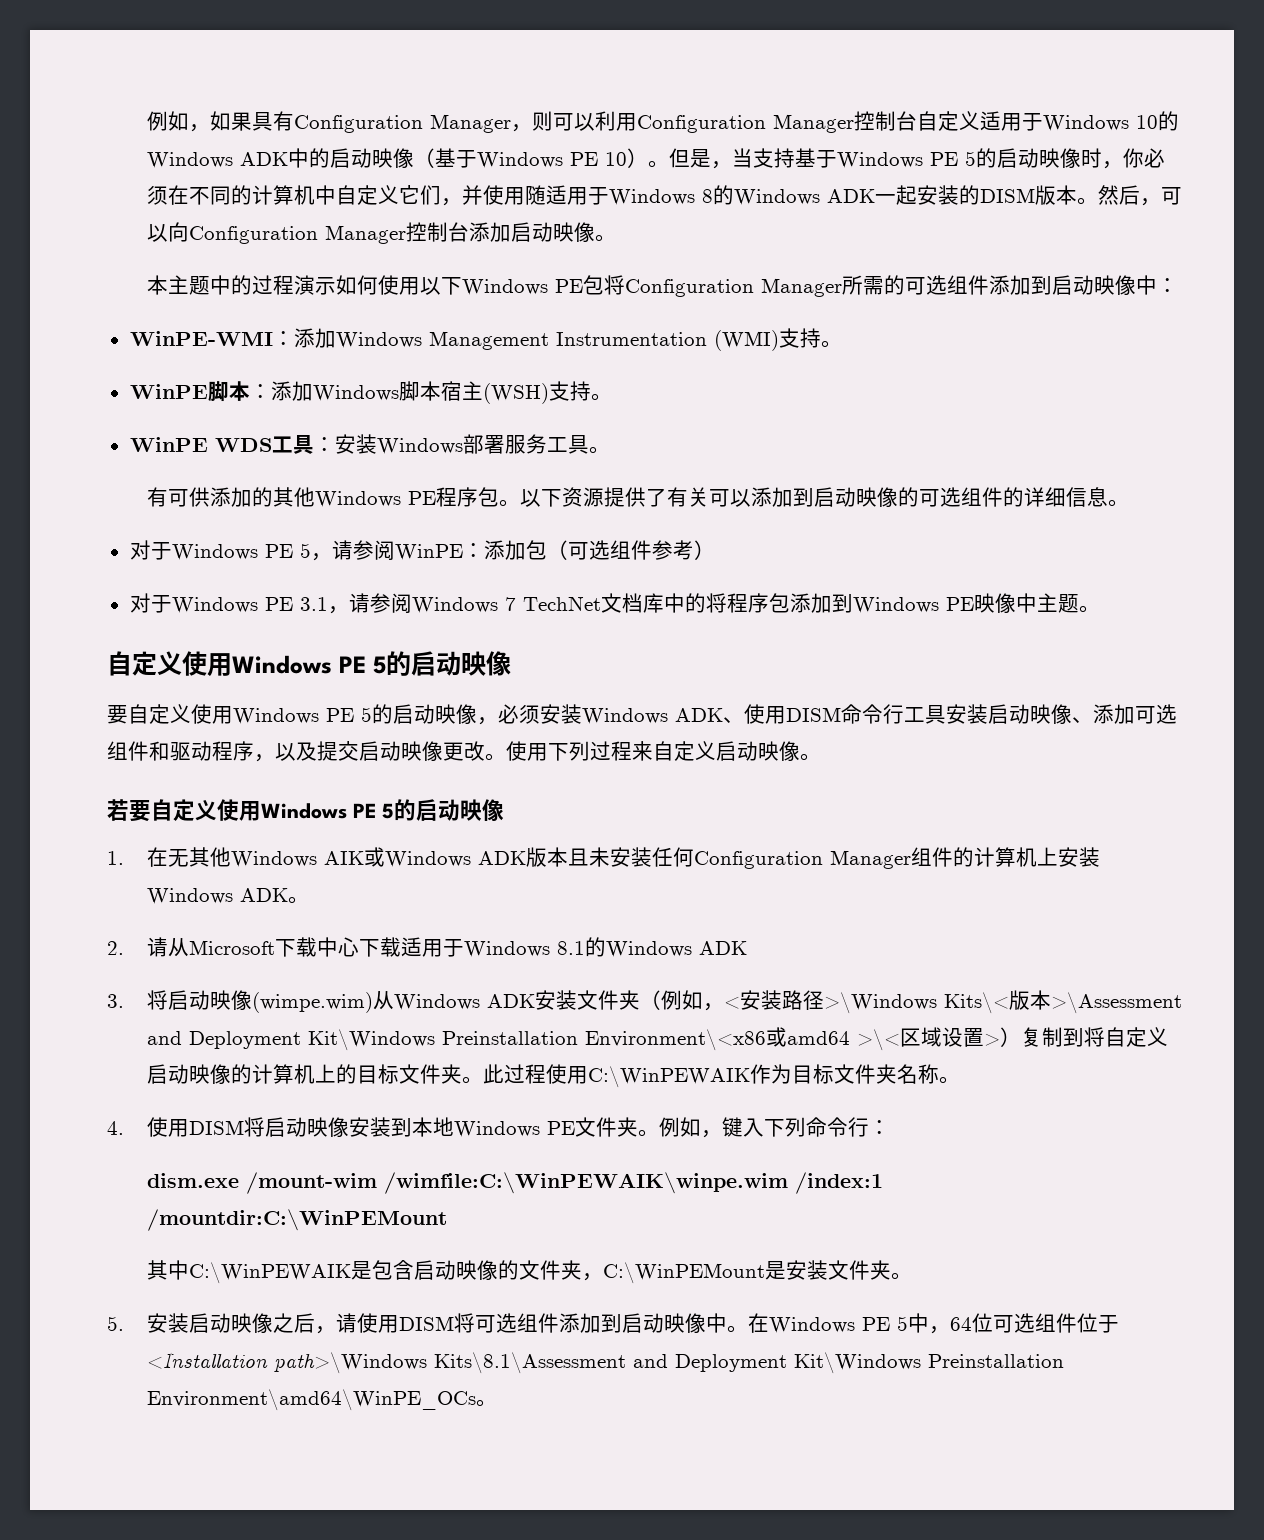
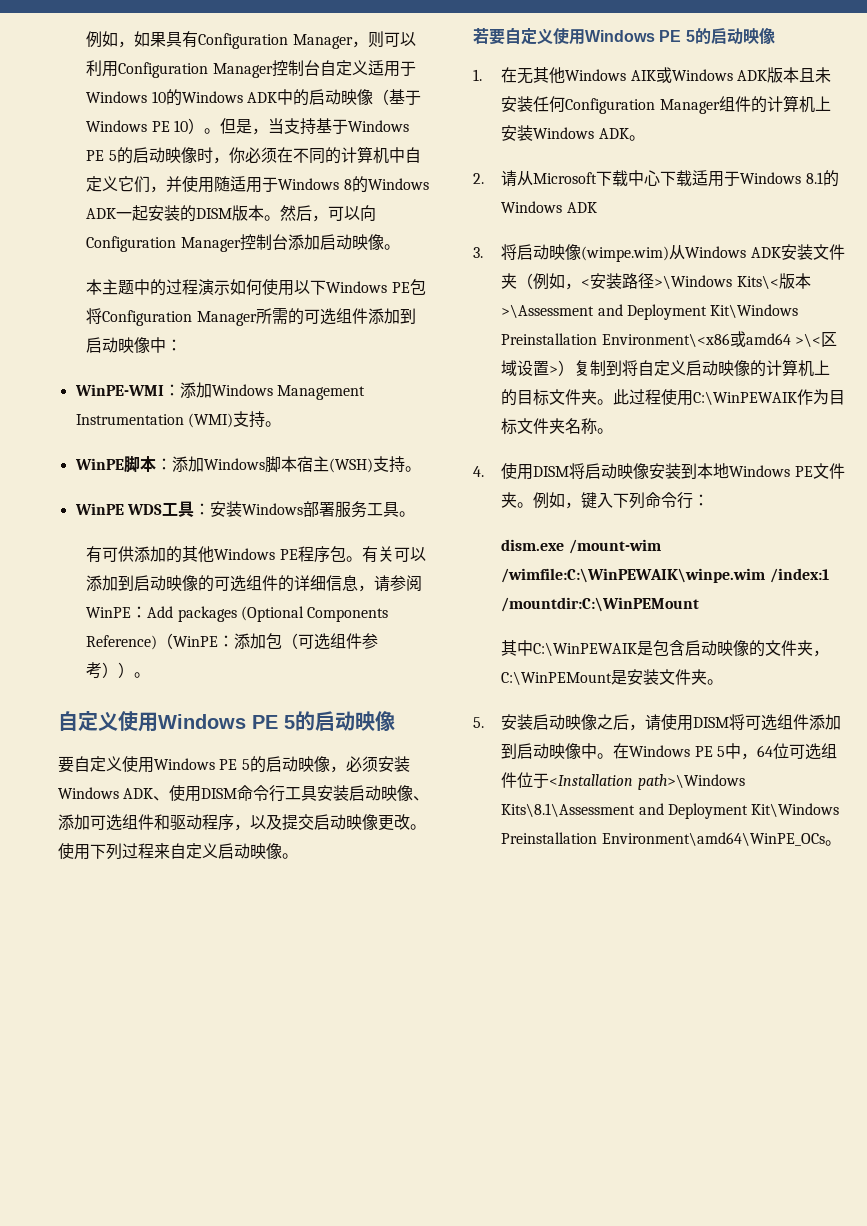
- 以下资源提供了有关可以添加到启动映像的可选组件的详细信息。
- 对于Windows PE 5，请参阅WinPE：添加包（可选组件参考）
- 对于Windows PE 3.1，请参阅Windows 7 TechNet文档库中的将程序包添加到Windows PE映像中主题。
+ 有关可以添加到启动映像的可选组件的详细信息，请参阅WinPE：Add packages (Optional Components Reference)（WinPE：添加包（可选组件参考））。

